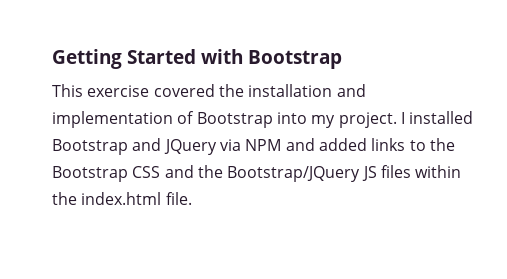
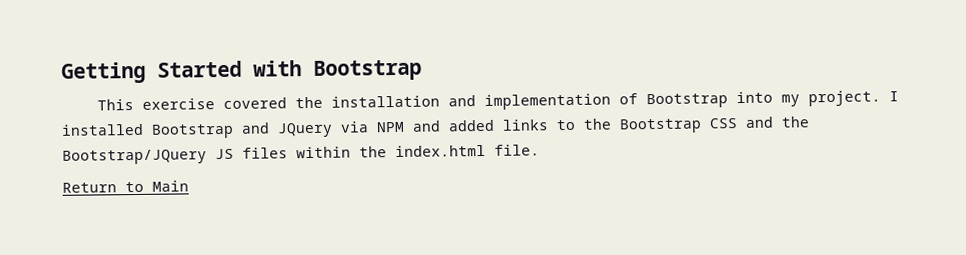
+ Return to Main

